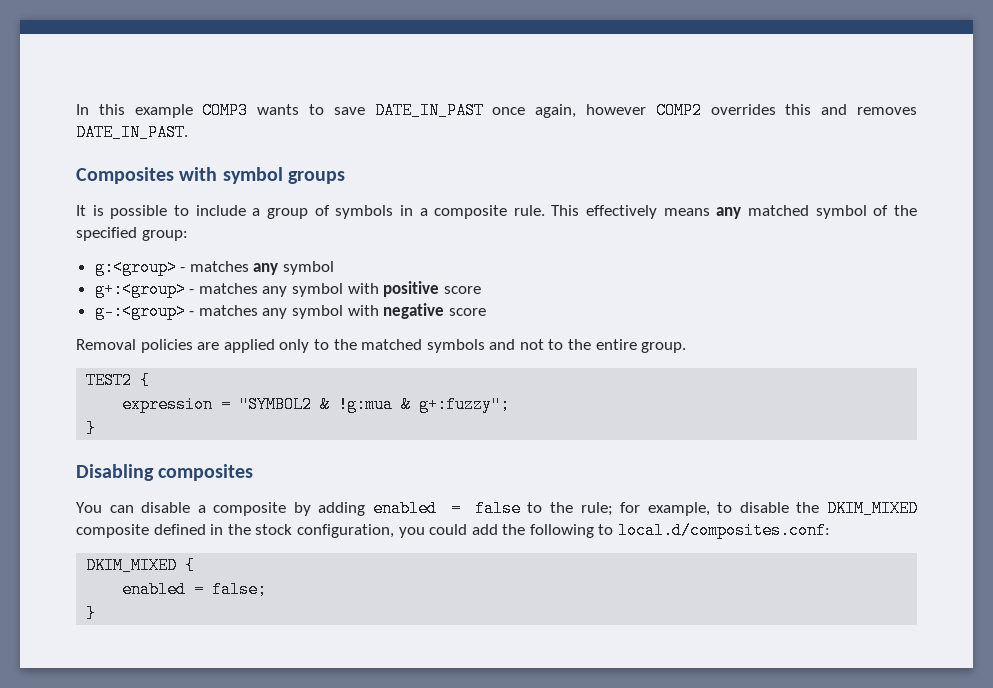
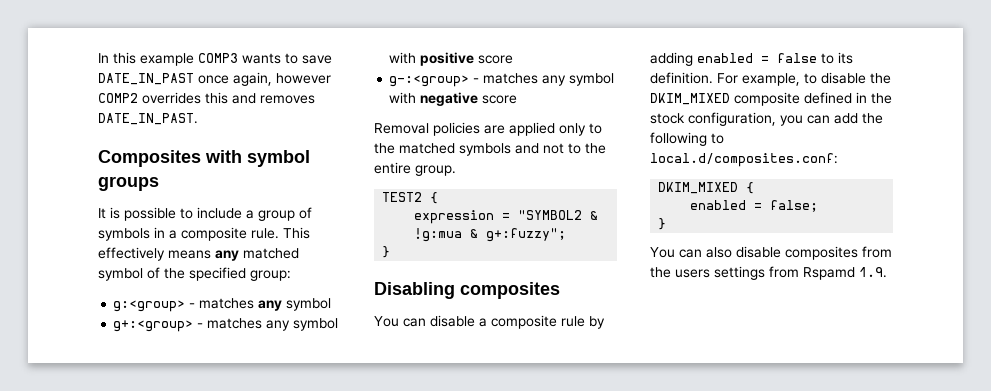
- You can disable a composite by adding enabled = false to the rule; for example, to disable the DKIM_MIXED composite defined in the stock configuration, you could add the following to local.d/composites.conf:
+ You can disable a composite rule by adding enabled = false to its definition. For example, to disable the DKIM_MIXED composite defined in the stock configuration, you can add the following to local.d/composites.conf:
+ You can also disable composites from the users settings from Rspamd 1.9.

